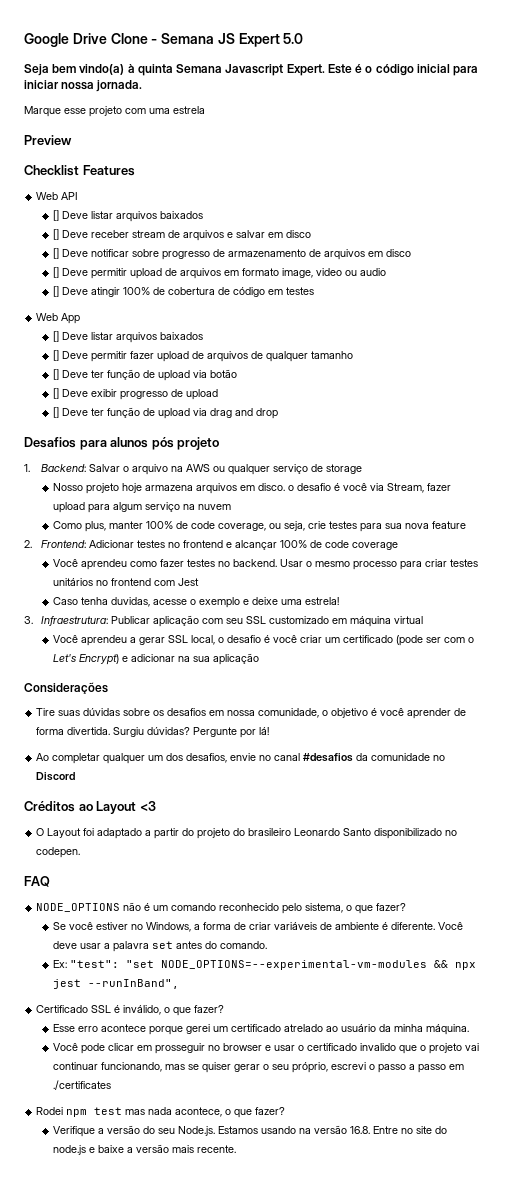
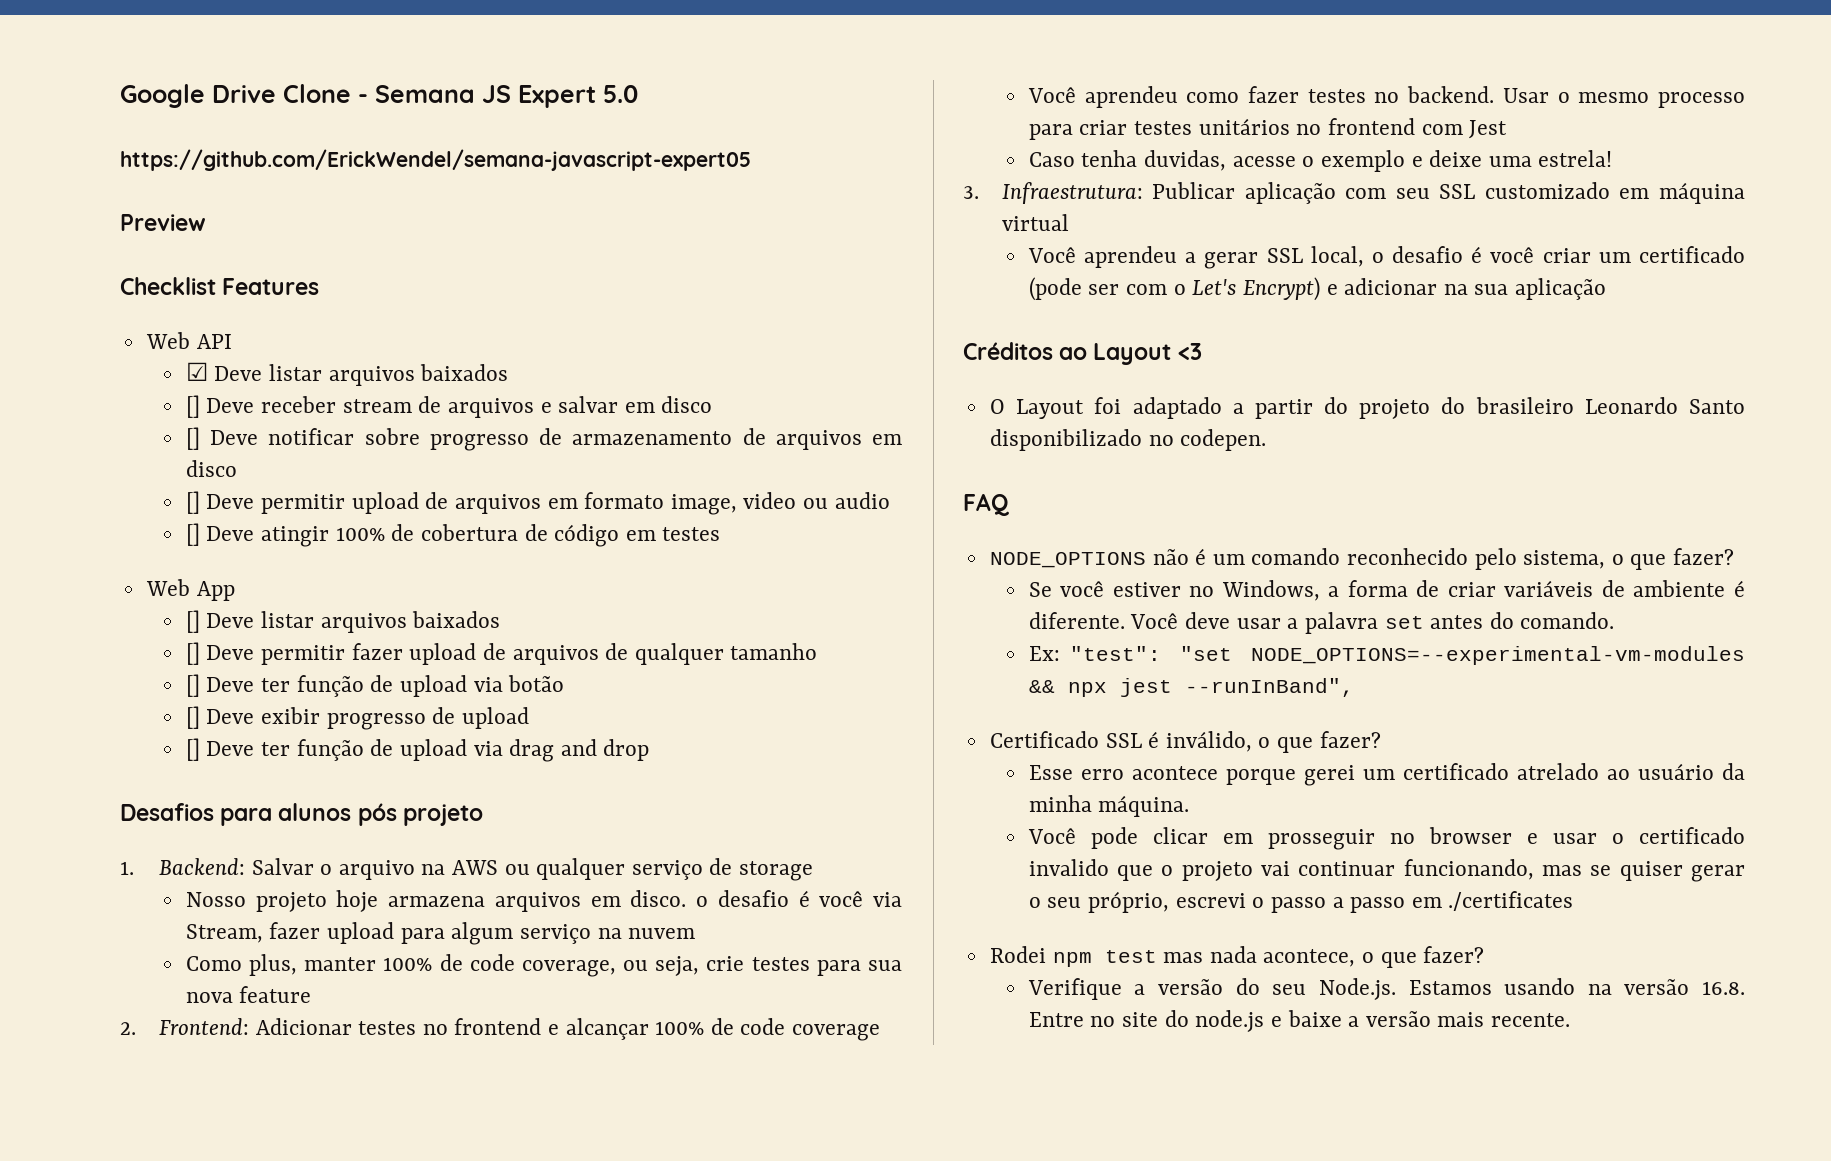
- Seja bem vindo(a) à quinta Semana Javascript Expert. Este é o código inicial para iniciar nossa jornada.
- Marque esse projeto com uma estrela
+ https://github.com/ErickWendel/semana-javascript-expert05
  Web API
- [] Deve listar arquivos baixados
+ ☑ Deve listar arquivos baixados
- Considerações
- Tire suas dúvidas sobre os desafios em nossa comunidade, o objetivo é você aprender de forma divertida. Surgiu dúvidas? Pergunte por lá!
- Ao completar qualquer um dos desafios, envie no canal #desafios da comunidade no Discord

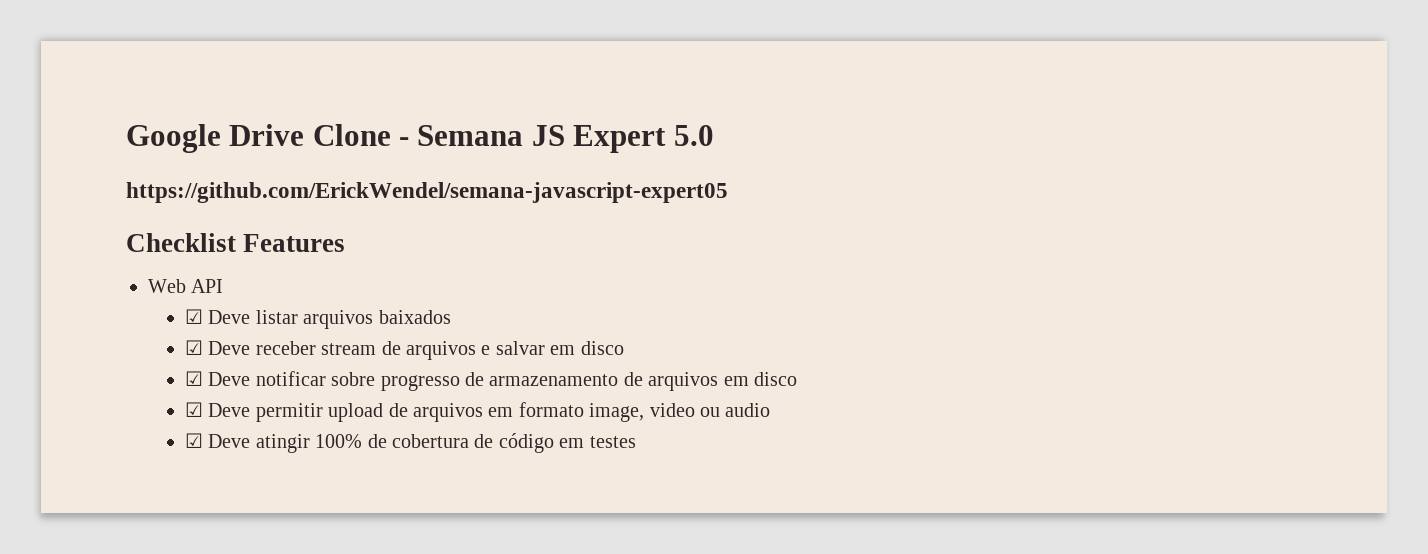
- Preview
- [] Deve receber stream de arquivos e salvar em disco
+ ☑ Deve receber stream de arquivos e salvar em disco
- [] Deve notificar sobre progresso de armazenamento de arquivos em disco
+ ☑ Deve notificar sobre progresso de armazenamento de arquivos em disco
- [] Deve permitir upload de arquivos em formato image, video ou audio
+ ☑ Deve permitir upload de arquivos em formato image, video ou audio
- [] Deve atingir 100% de cobertura de código em testes
+ ☑ Deve atingir 100% de cobertura de código em testes
- Web App
- [] Deve listar arquivos baixados
- [] Deve permitir fazer upload de arquivos de qualquer tamanho
- [] Deve ter função de upload via botão
- [] Deve exibir progresso de upload
- [] Deve ter função de upload via drag and drop
- Desafios para alunos pós projeto
- 1. Backend: Salvar o arquivo na AWS ou qualquer serviço de storage
- Nosso projeto hoje armazena arquivos em disco. o desafio é você via Stream, fazer upload para algum serviço na nuvem
- Como plus, manter 100% de code coverage, ou seja, crie testes para sua nova feature
- 2. Frontend: Adicionar testes no frontend e alcançar 100% de code coverage
- Você aprendeu como fazer testes no backend. Usar o mesmo processo para criar testes unitários no frontend com Jest
- Caso tenha duvidas, acesse o exemplo e deixe uma estrela!
- 3. Infraestrutura: Publicar aplicação com seu SSL customizado em máquina virtual
- Você aprendeu a gerar SSL local, o desafio é você criar um certificado (pode ser com o Let's Encrypt) e adicionar na sua aplicação
- Créditos ao Layout <3
- O Layout foi adaptado a partir do projeto do brasileiro Leonardo Santo disponibilizado no codepen.
- FAQ
- NODE_OPTIONS não é um comando reconhecido pelo sistema, o que fazer?
- Se você estiver no Windows, a forma de criar variáveis de ambiente é diferente. Você deve usar a palavra set antes do comando.
- Ex: "test": "set NODE_OPTIONS=--experimental-vm-modules && npx jest --runInBand",
- Certificado SSL é inválido, o que fazer?
- Esse erro acontece porque gerei um certificado atrelado ao usuário da minha máquina.
- Você pode clicar em prosseguir no browser e usar o certificado invalido que o projeto vai continuar funcionando, mas se quiser gerar o seu próprio, escrevi o passo a passo em ./certificates
- Rodei npm test mas nada acontece, o que fazer?
- Verifique a versão do seu Node.js. Estamos usando na versão 16.8. Entre no site do node.js e baixe a versão mais recente.

